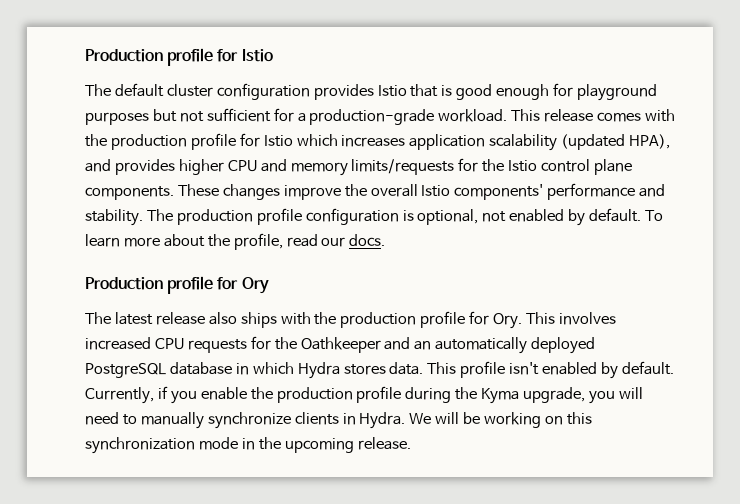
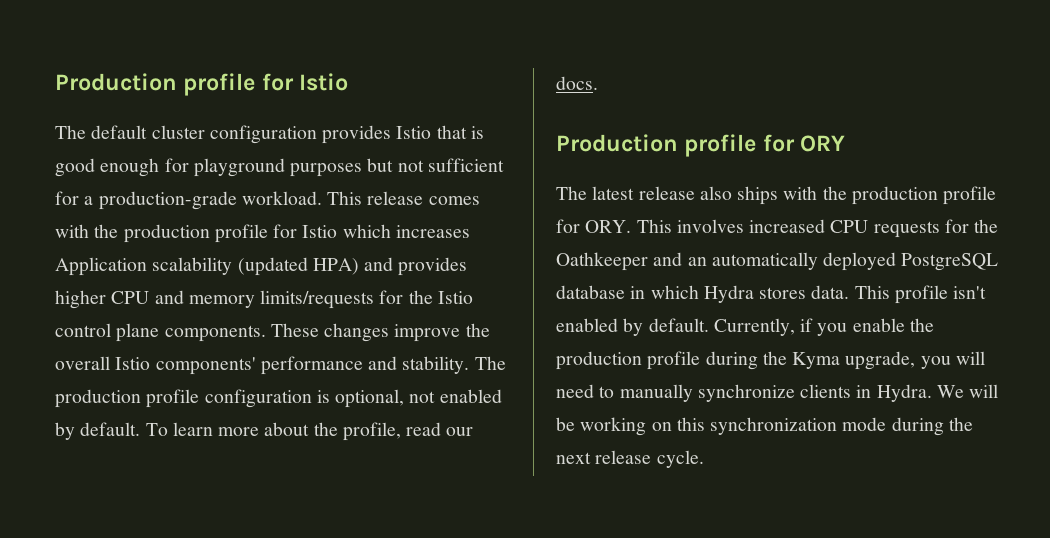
- This release comes with the production profile for Istio which increases application scalability (updated HPA), and provides higher CPU and memory limits/requests for the Istio control plane components.
+ This release comes with the production profile for Istio which increases Application scalability (updated HPA) and provides higher CPU and memory limits/requests for the Istio control plane components.
- Production profile for Ory
+ Production profile for ORY
- The latest release also ships with the production profile for Ory. This involves increased CPU requests for the Oathkeeper and an automatically deployed PostgreSQL database in which Hydra stores data.
+ The latest release also ships with the production profile for ORY. This involves increased CPU requests for the Oathkeeper and an automatically deployed PostgreSQL database in which Hydra stores data.
- We will be working on this synchronization mode in the upcoming release.
+ We will be working on this synchronization mode during the next release cycle.

